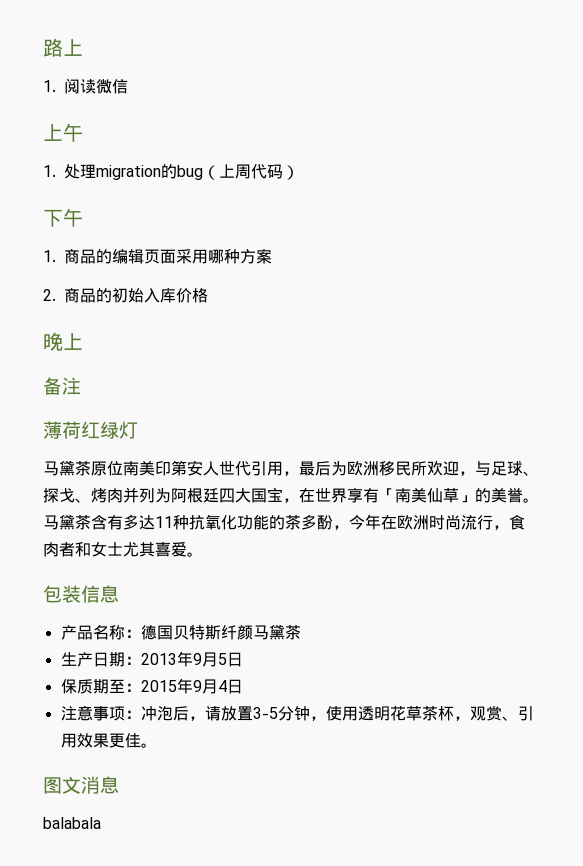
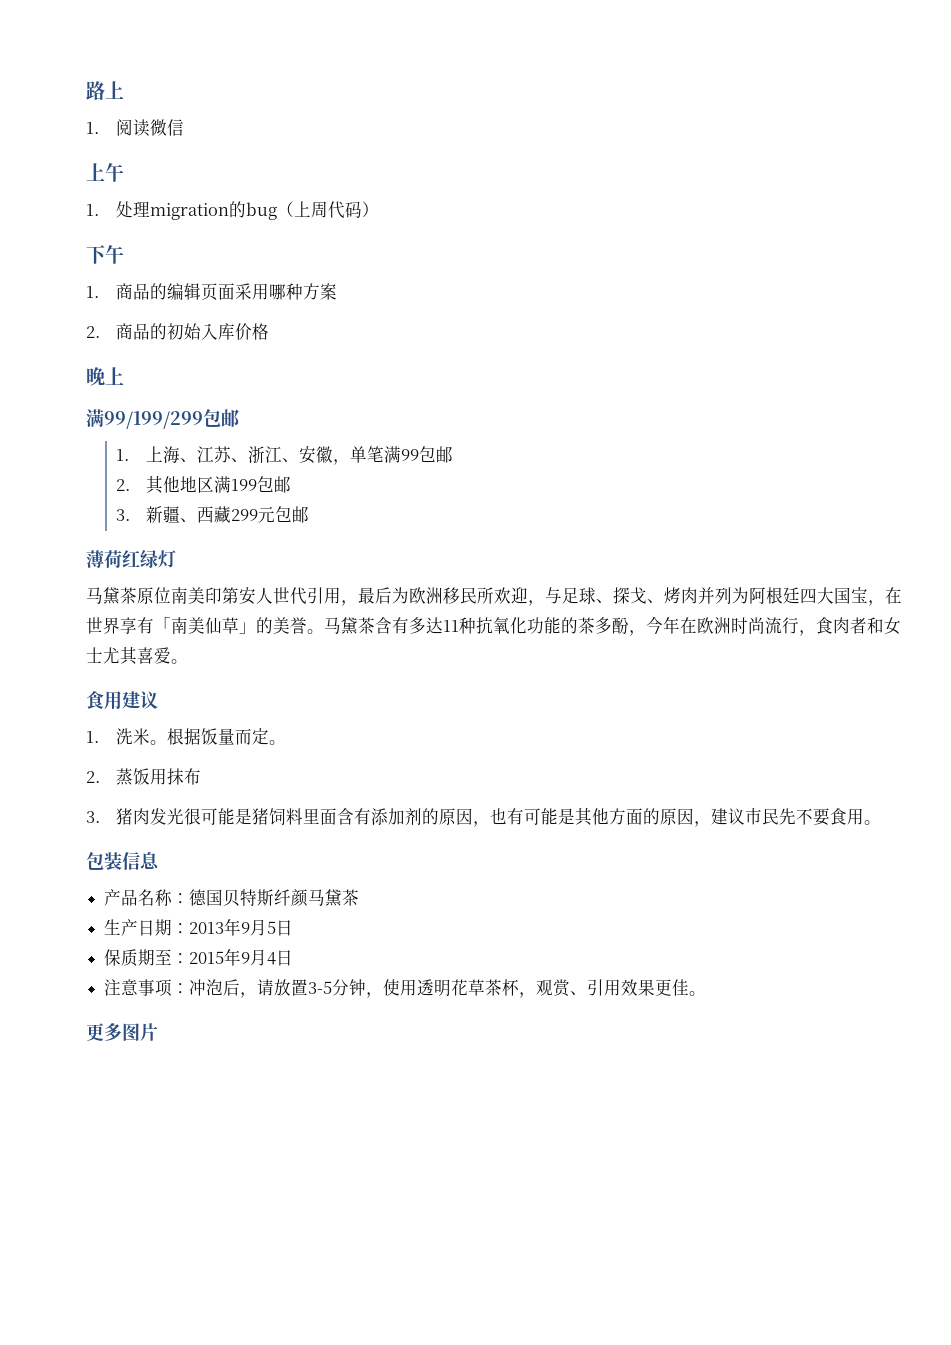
- 备注
+ 满99/199/299包邮
+ 1.上海、江苏、浙江、安徽，单笔满99包邮
+ 2.其他地区满199包邮
+ 3.新疆、西藏299元包邮
+ 食用建议
+ 1.洗米。根据饭量而定。
+ 2.蒸饭用抹布
+ 3.猪肉发光很可能是猪饲料里面含有添加剂的原因，也有可能是其他方面的原因，建议市民先不要食用。
- 图文消息
- balabala
+ 更多图片

